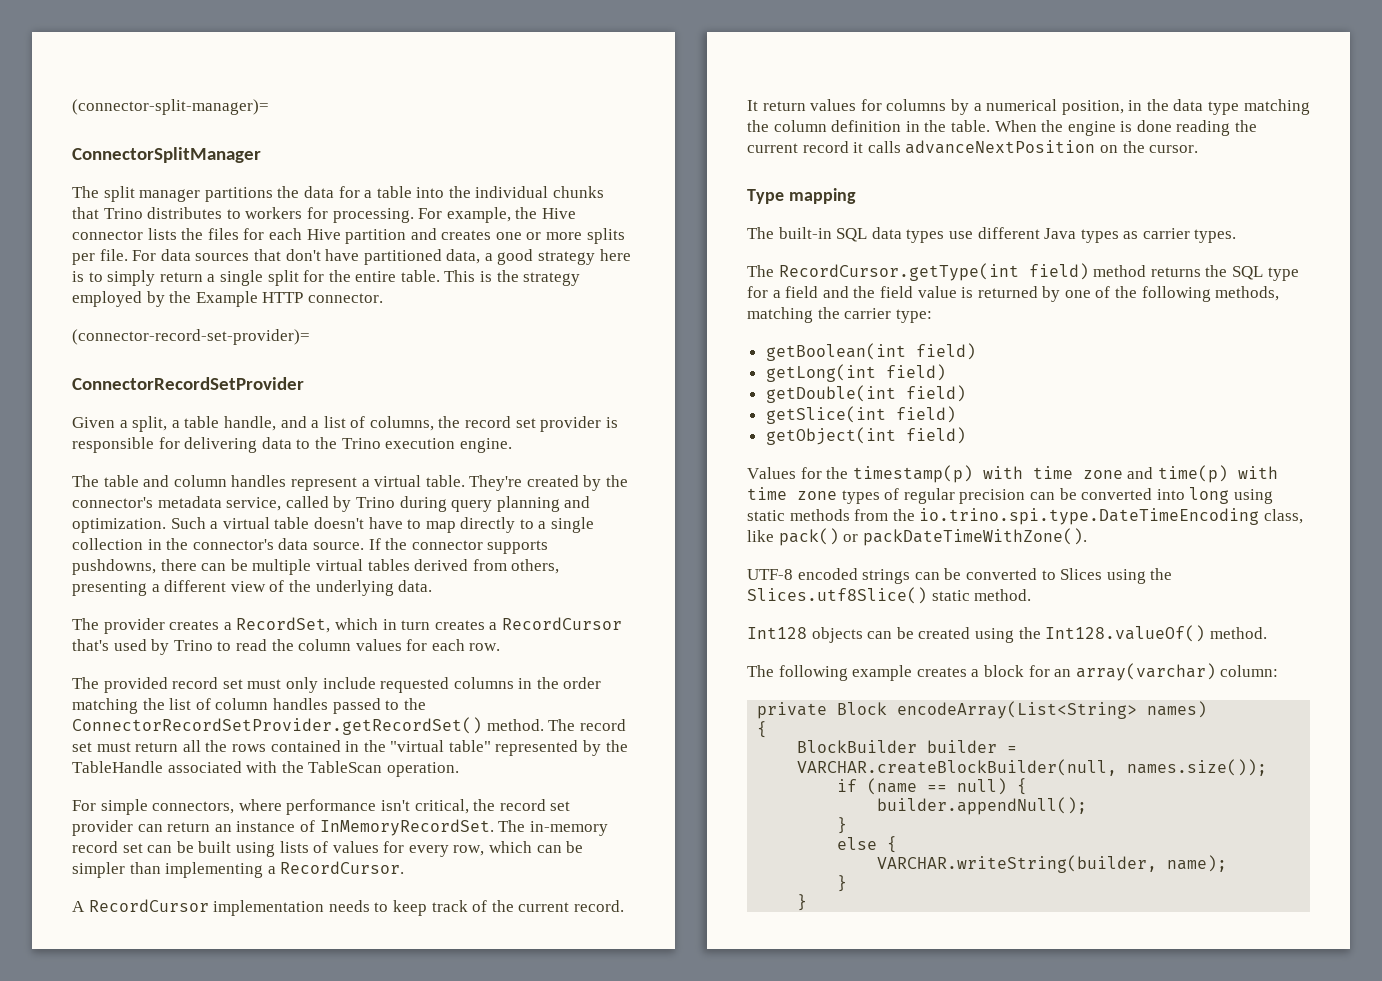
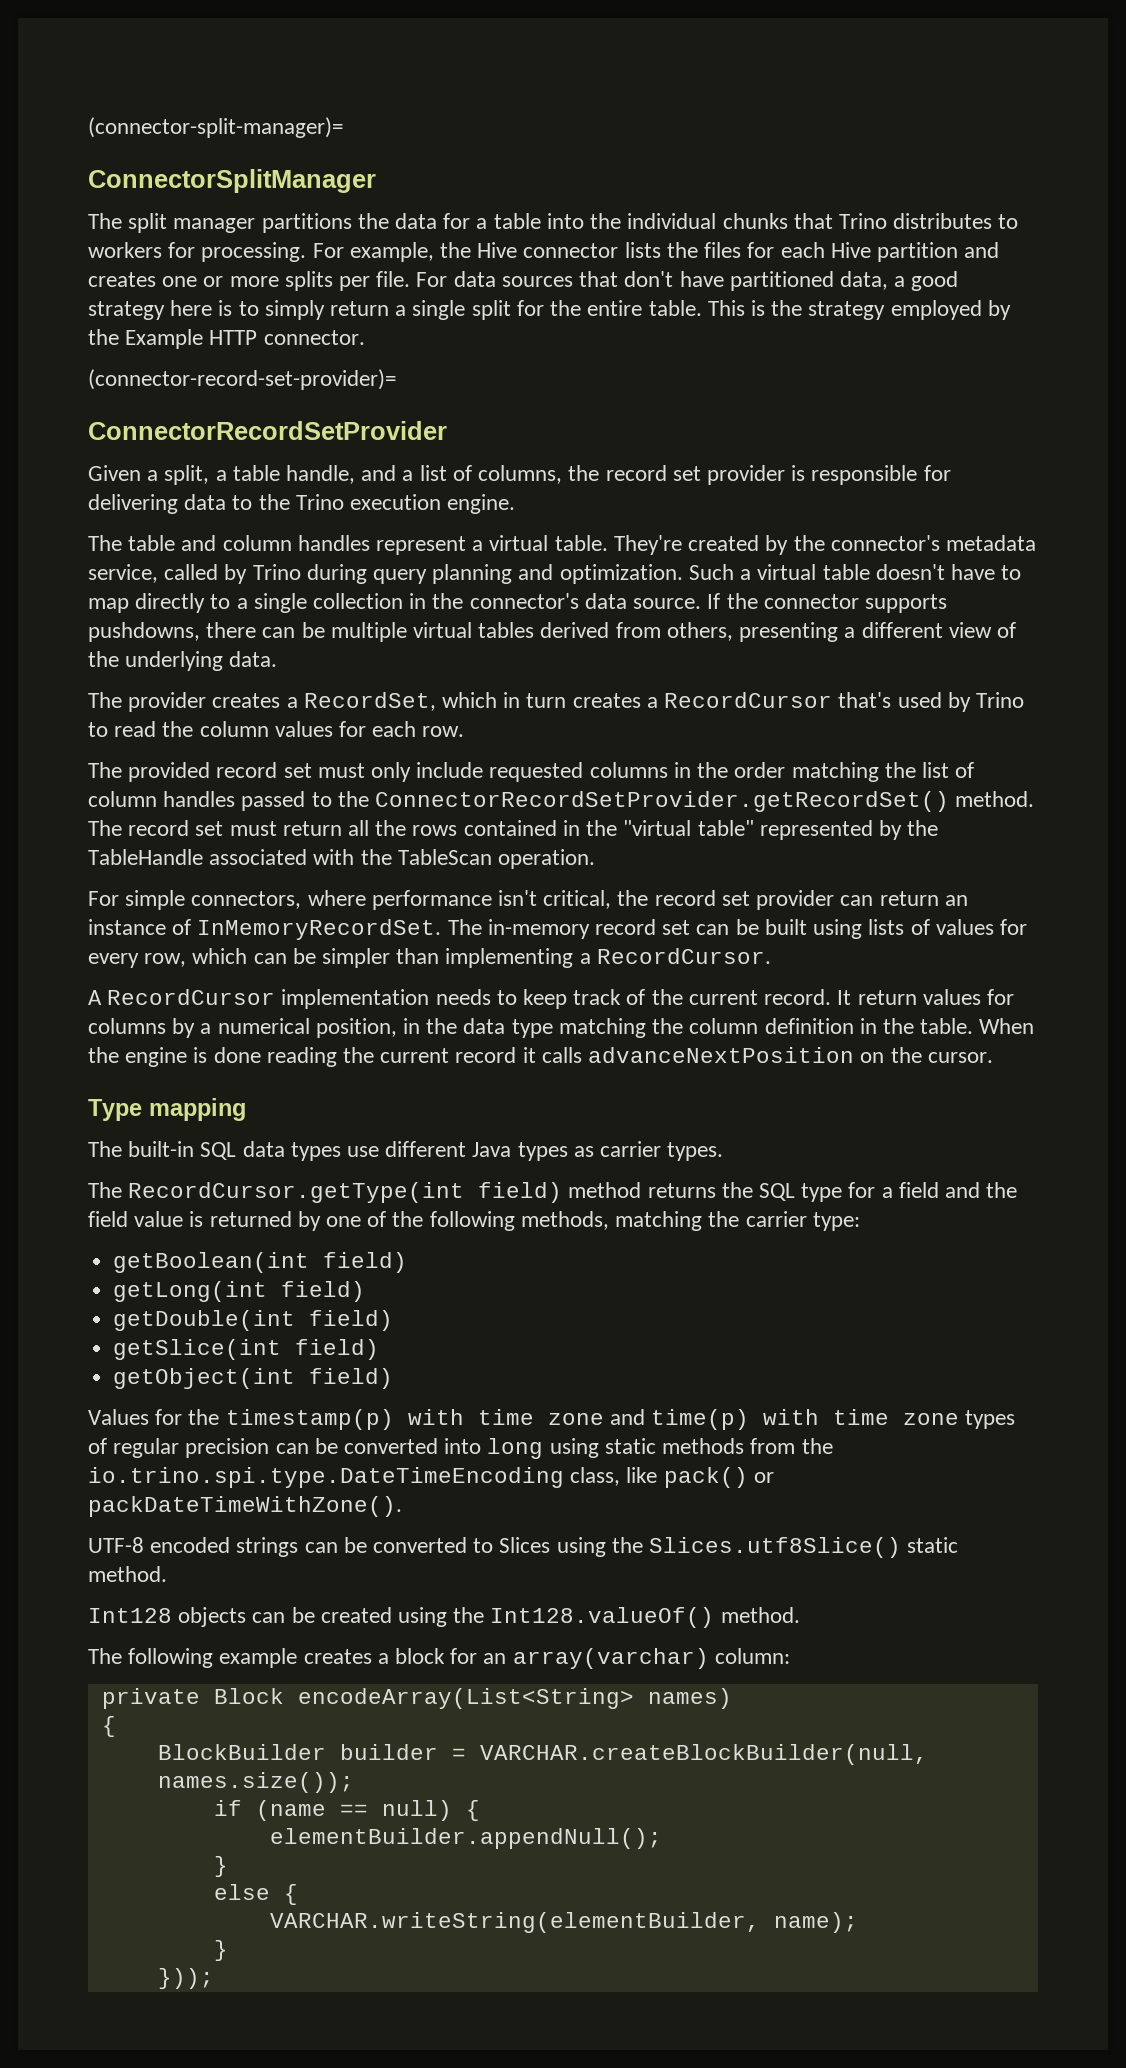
- builder.appendNull();
+ elementBuilder.appendNull();
- VARCHAR.writeString(builder, name);
+ VARCHAR.writeString(elementBuilder, name);
  }
- }
+ }));

